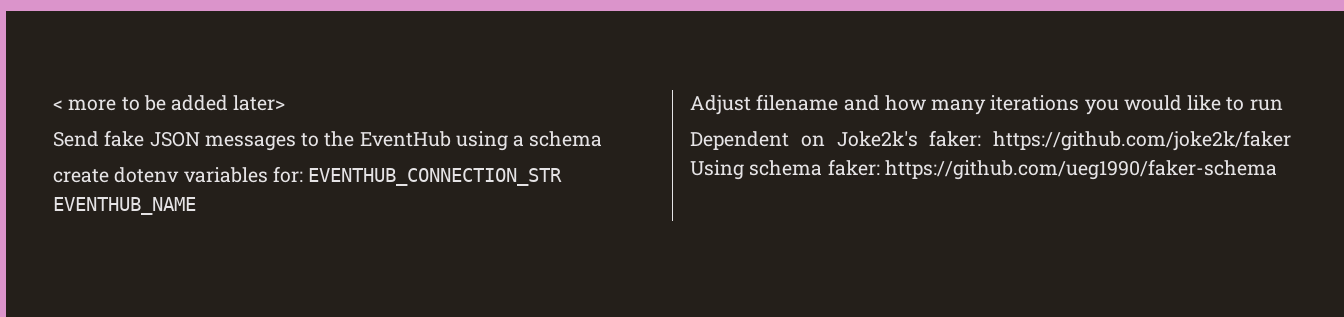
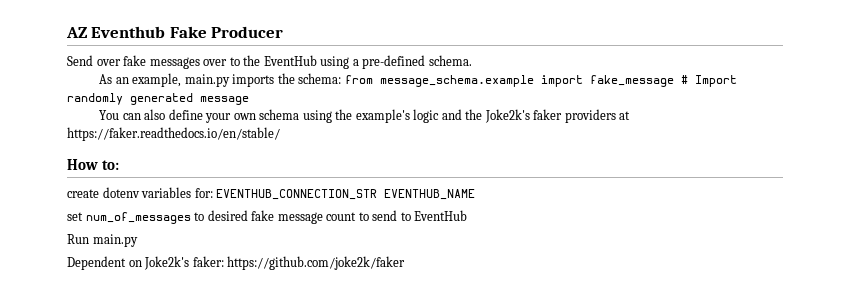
- < more to be added later>
- Send fake JSON messages to the EventHub using a schema
+ AZ Eventhub Fake Producer
+ Send over fake messages over to the EventHub using a pre-defined schema.
+ As an example, main.py imports the schema: from message_schema.example import fake_message # Import randomly generated message
+ You can also define your own schema using the example's logic and the Joke2k's faker providers at https://faker.readthedocs.io/en/stable/
+ How to:
- Adjust filename and how many iterations you would like to run
+ set num_of_messages to desired fake message count to send to EventHub
+ Run main.py
- Dependent on Joke2k's faker: https://github.com/joke2k/faker Using schema faker: https://github.com/ueg1990/faker-schema
+ Dependent on Joke2k's faker: https://github.com/joke2k/faker

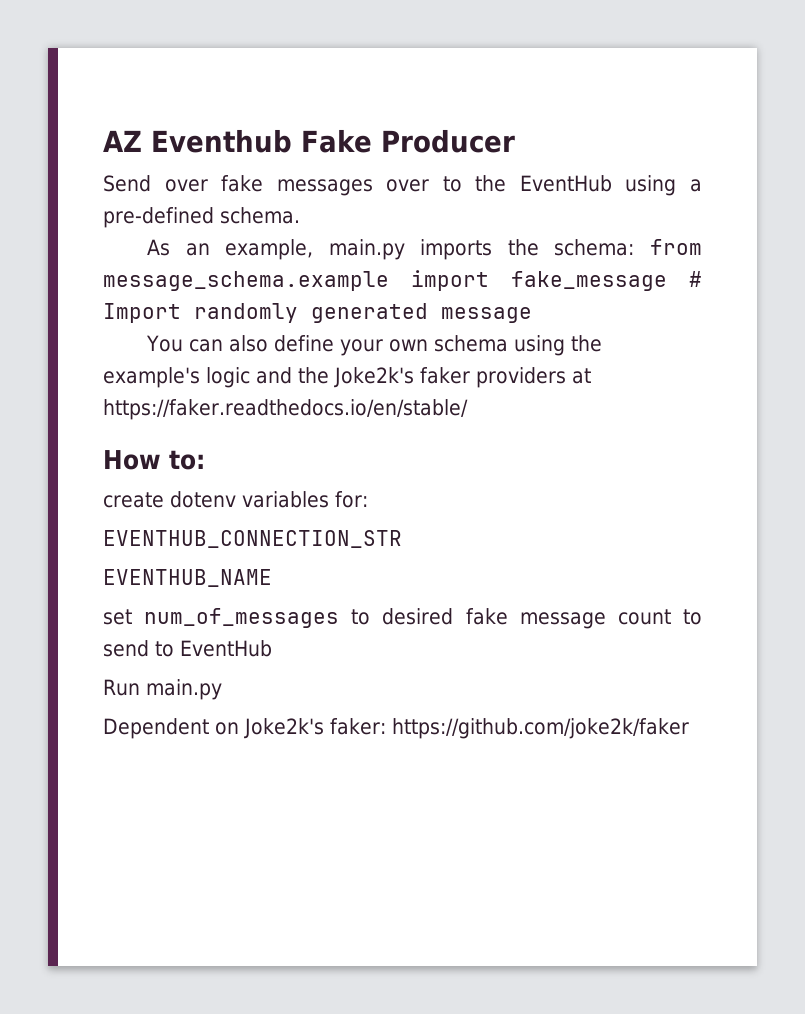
- create dotenv variables for: EVENTHUB_CONNECTION_STR EVENTHUB_NAME
+ create dotenv variables for:
+ EVENTHUB_CONNECTION_STR
+ EVENTHUB_NAME

